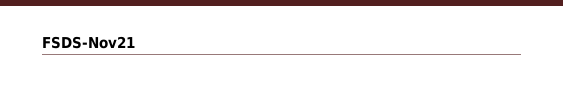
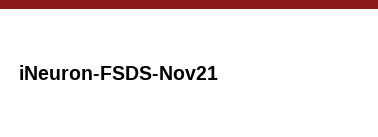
- FSDS-Nov21
+ iNeuron-FSDS-Nov21

